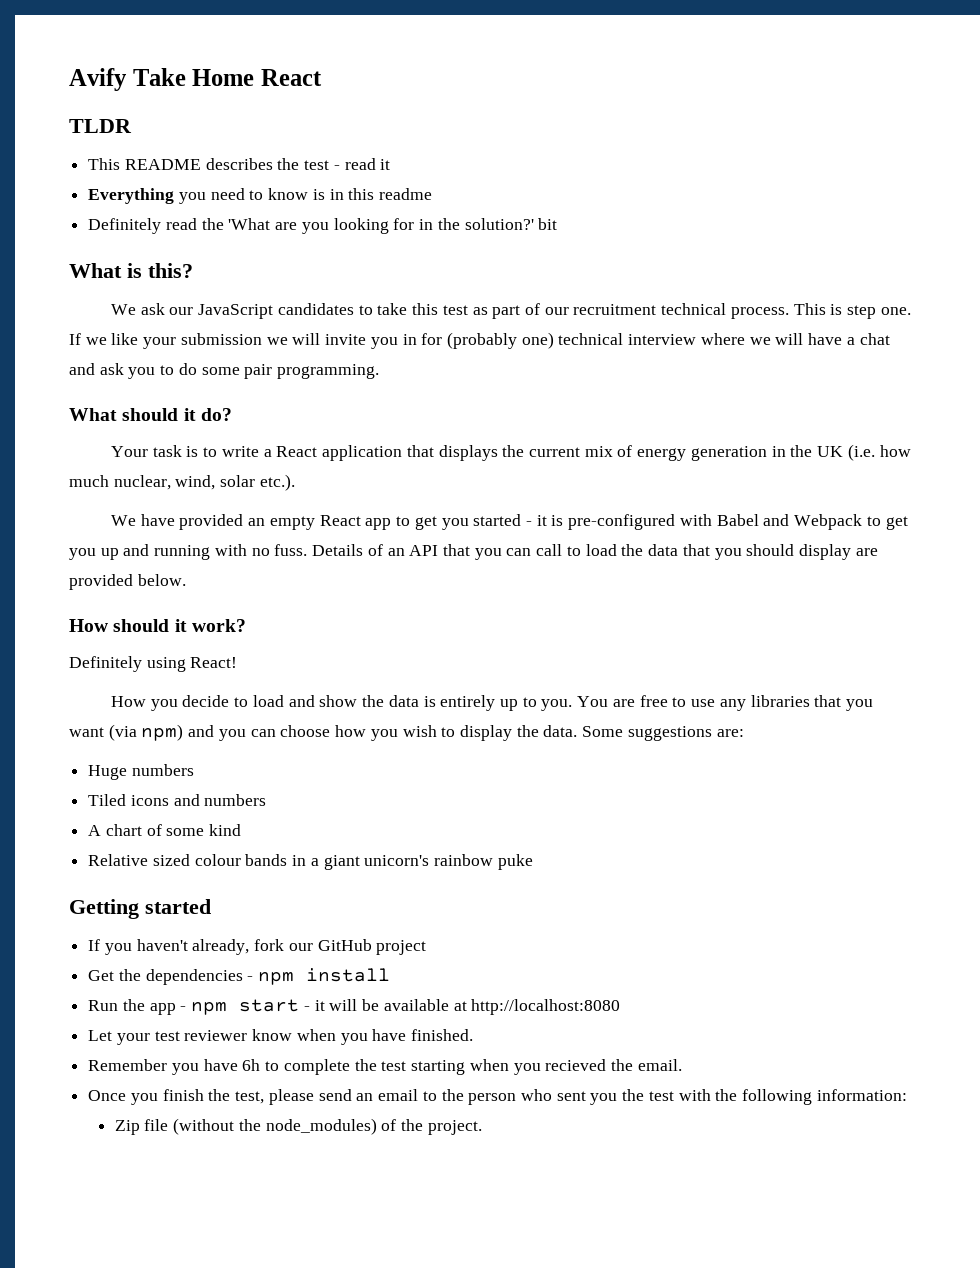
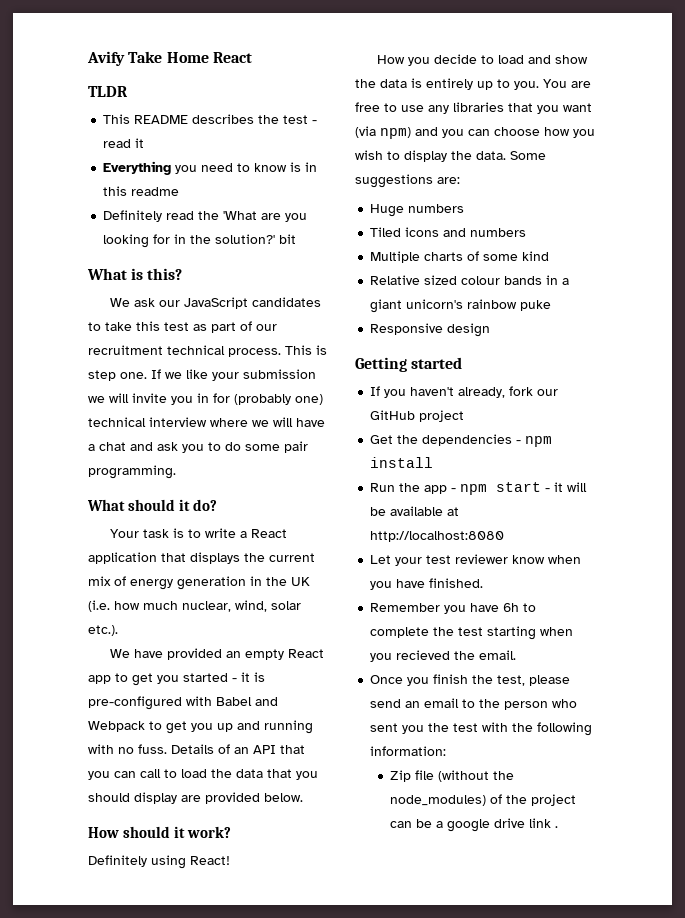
- A chart of some kind
+ Multiple charts of some kind
+ Responsive design
- Zip file (without the node_modules) of the project.
+ Zip file (without the node_modules) of the project can be a google drive link .

